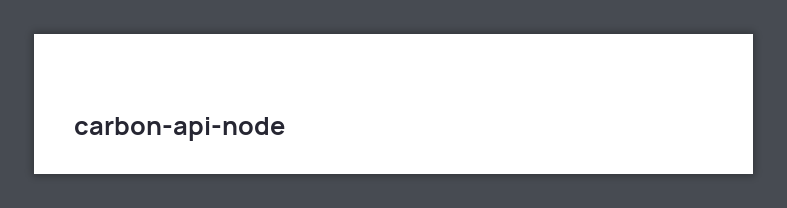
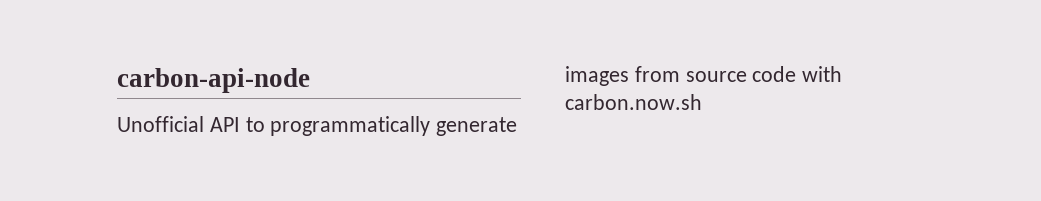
+ Unofficial API to programmatically generate images from source code with carbon.now.sh

